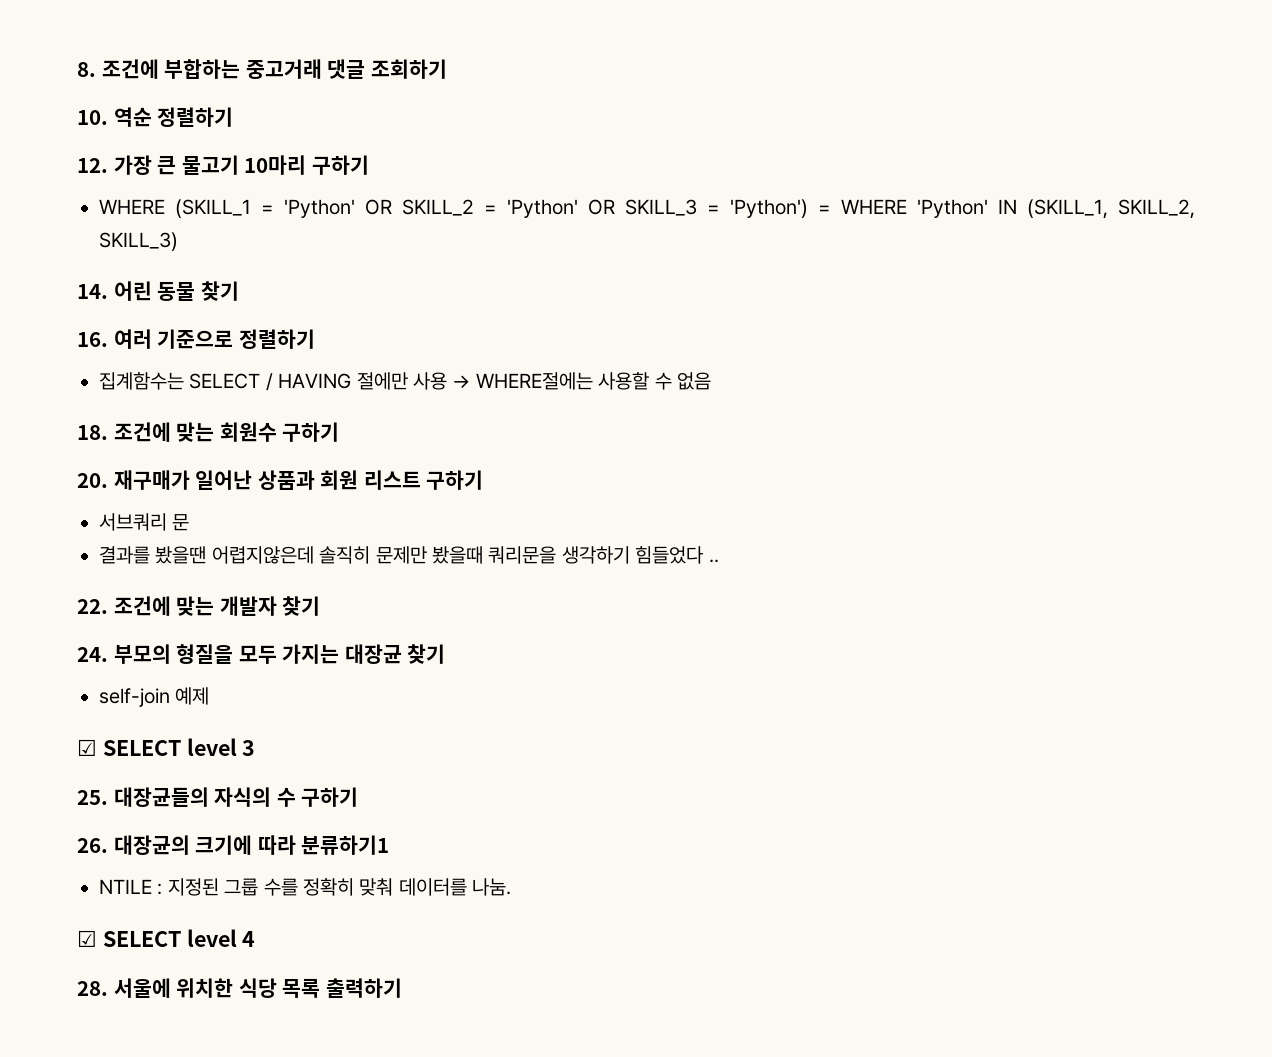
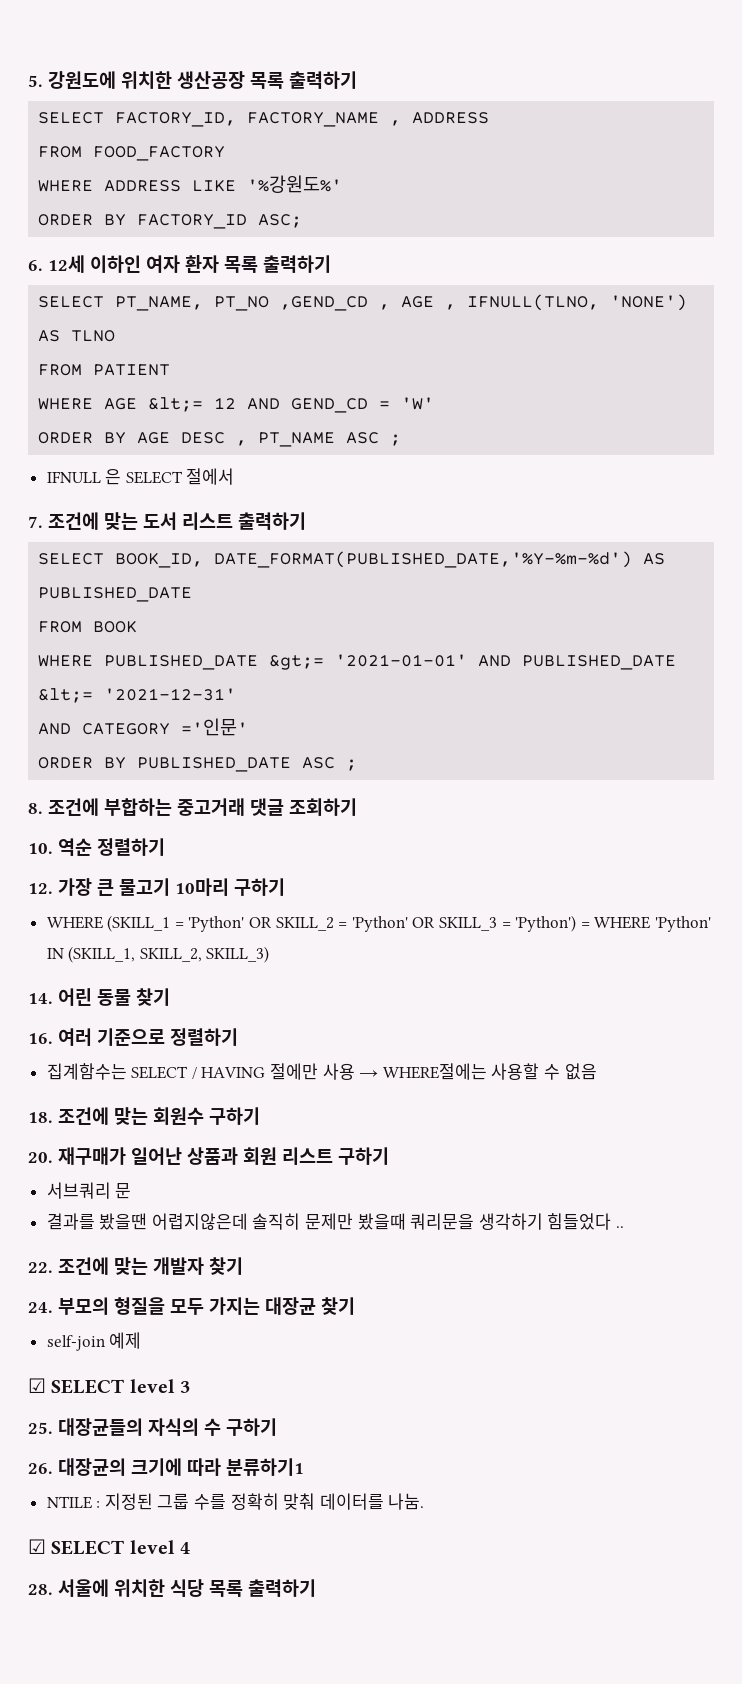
+ 5. 강원도에 위치한 생산공장 목록 출력하기
+ SELECT FACTORY_ID, FACTORY_NAME , ADDRESS
+ FROM FOOD_FACTORY
+ WHERE ADDRESS LIKE '%강원도%'
+ ORDER BY FACTORY_ID ASC;
+ 6. 12세 이하인 여자 환자 목록 출력하기
+ SELECT PT_NAME, PT_NO ,GEND_CD , AGE , IFNULL(TLNO, 'NONE') AS TLNO
+ FROM PATIENT
+ WHERE AGE &lt;= 12 AND GEND_CD = 'W'
+ ORDER BY AGE DESC , PT_NAME ASC ;
+ IFNULL 은 SELECT 절에서
+ 7. 조건에 맞는 도서 리스트 출력하기
+ SELECT BOOK_ID, DATE_FORMAT(PUBLISHED_DATE,'%Y-%m-%d') AS PUBLISHED_DATE
+ FROM BOOK
+ WHERE PUBLISHED_DATE &gt;= '2021-01-01' AND PUBLISHED_DATE &lt;= '2021-12-31'
+ AND CATEGORY ='인문'
+ ORDER BY PUBLISHED_DATE ASC ;

